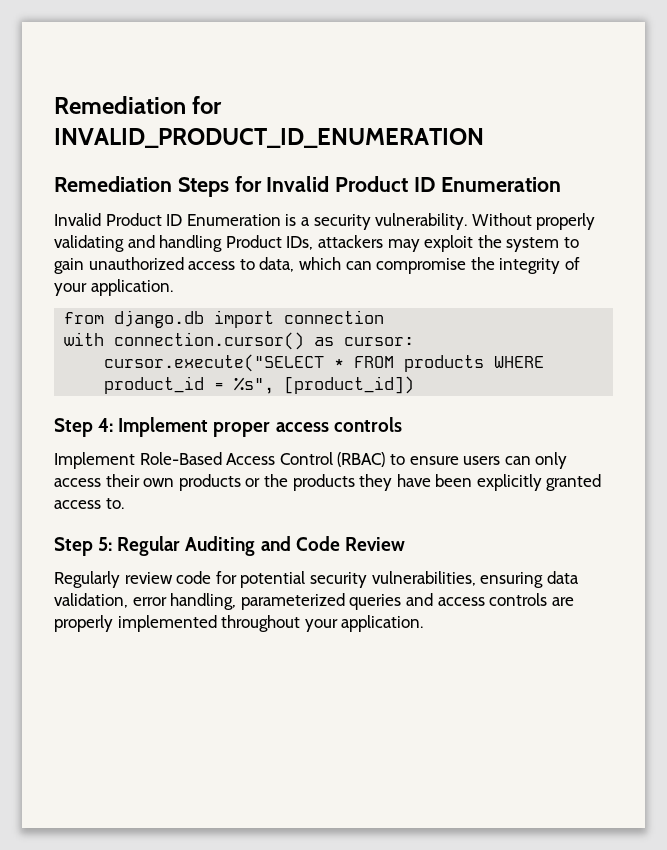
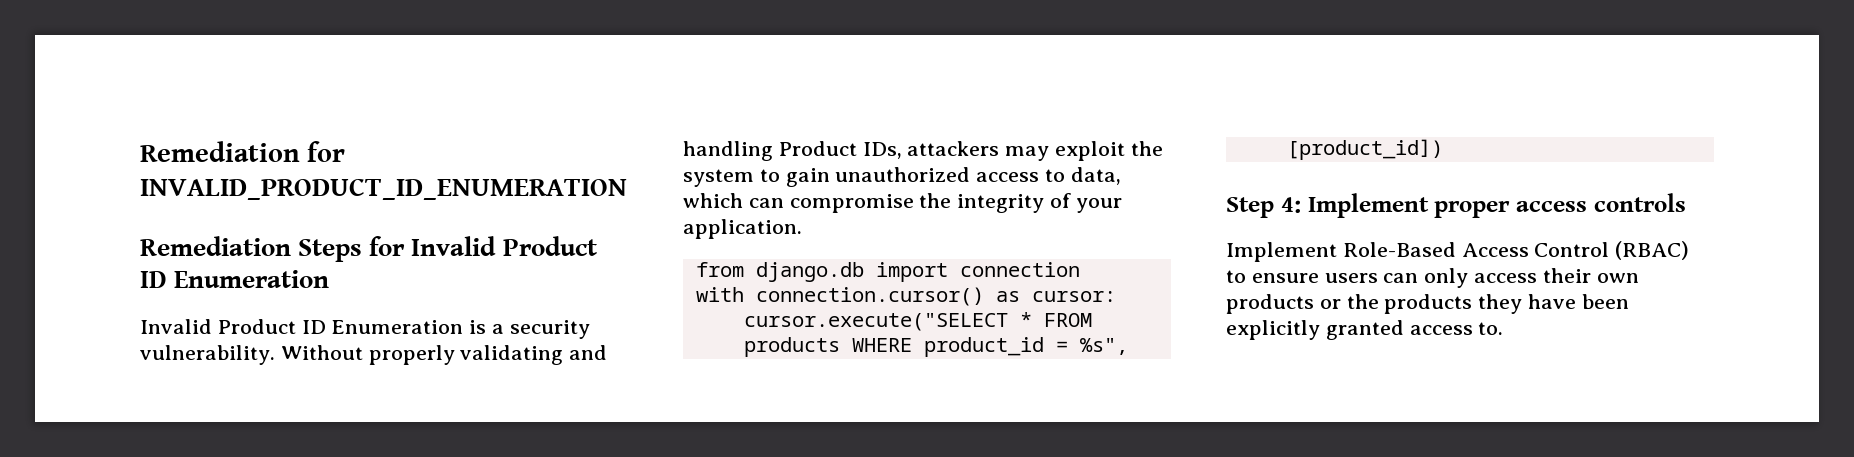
- Step 5: Regular Auditing and Code Review
- Regularly review code for potential security vulnerabilities, ensuring data validation, error handling, parameterized queries and access controls are properly implemented throughout your application.

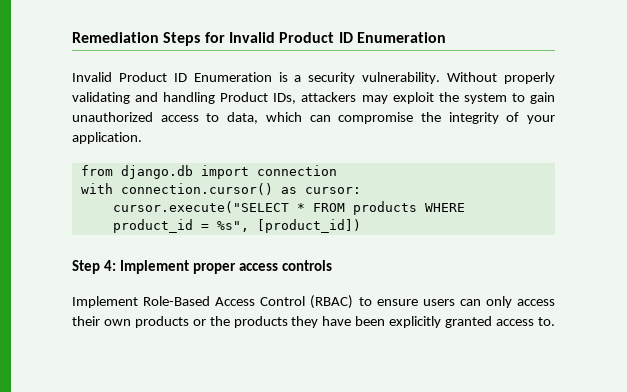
- Remediation for INVALID_PRODUCT_ID_ENUMERATION

